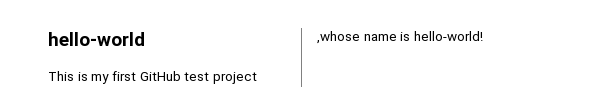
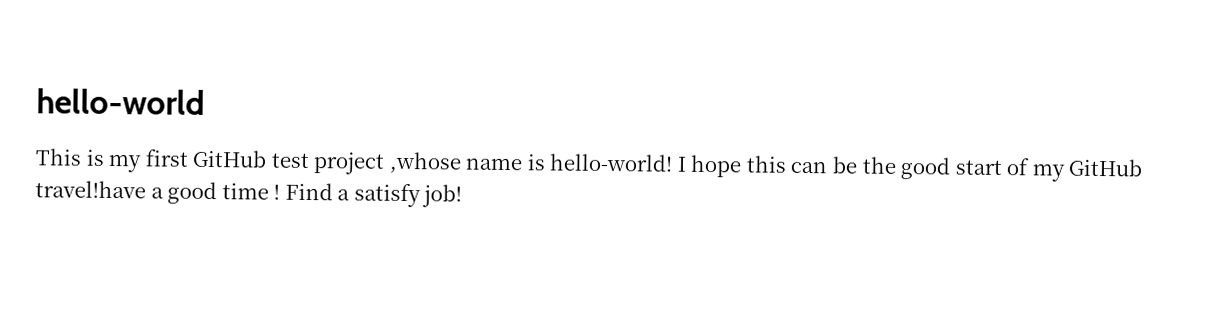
+ I hope this can be the good start of my GitHub travel!have a good time ! Find a satisfy job!

